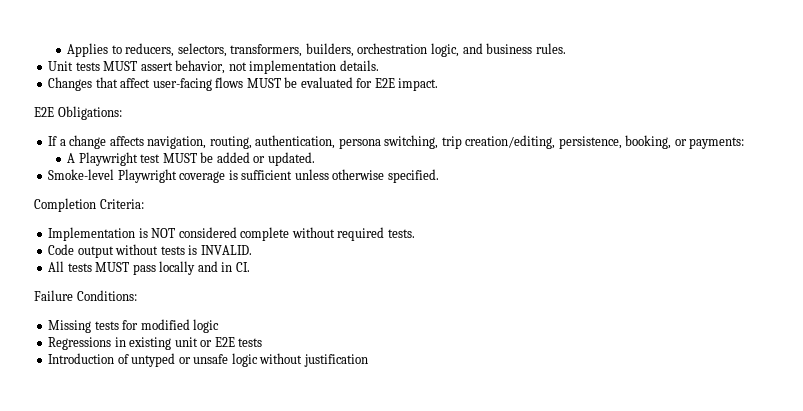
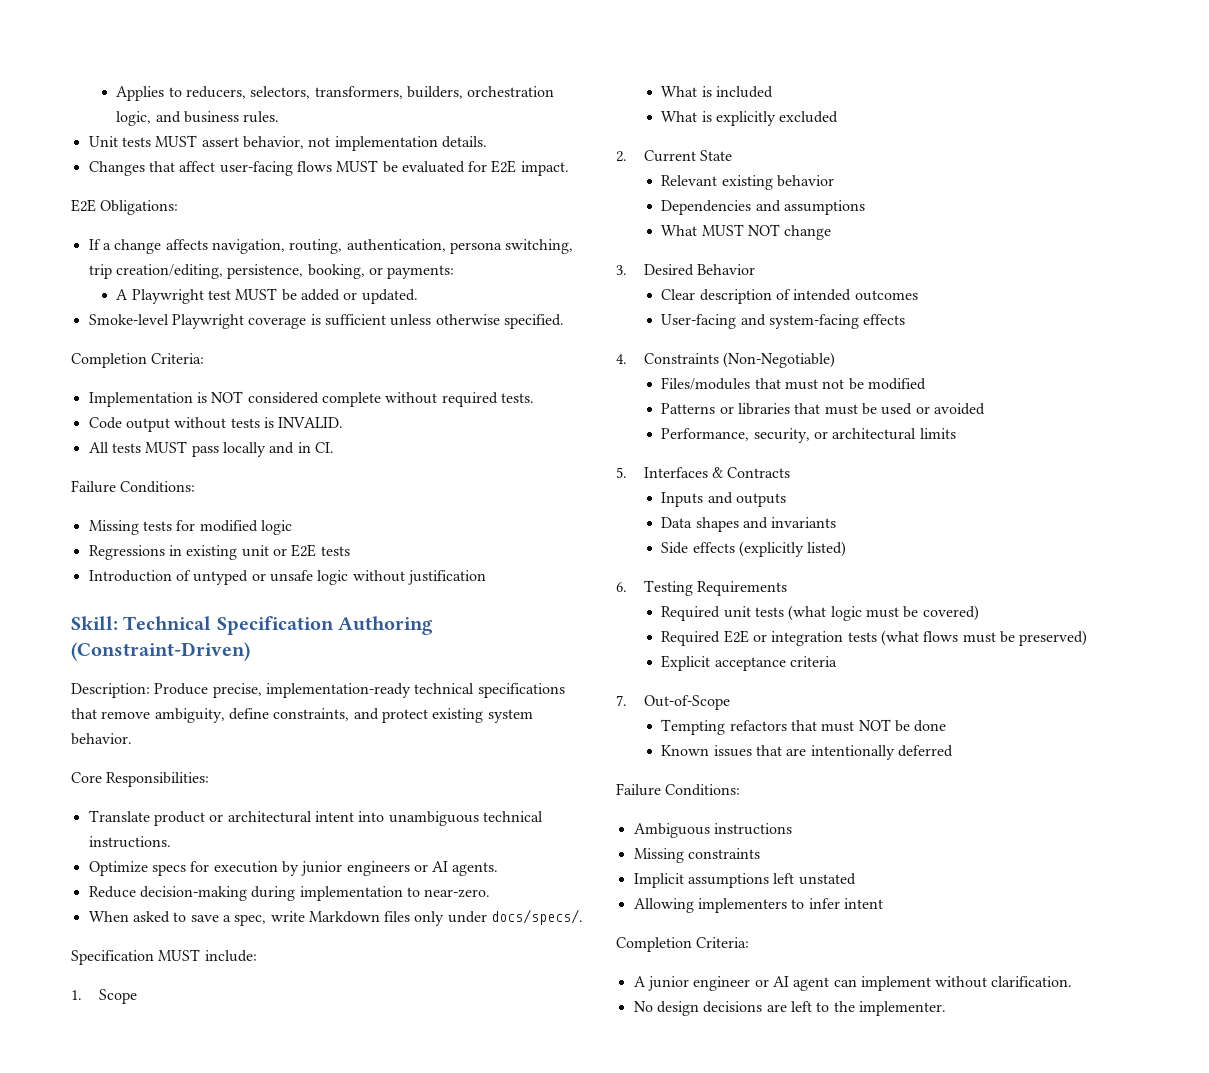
+ Skill: Technical Specification Authoring (Constraint-Driven)
+ Description: Produce precise, implementation-ready technical specifications that remove ambiguity, define constraints, and protect existing system behavior.
+ Core Responsibilities:
+ Translate product or architectural intent into unambiguous technical instructions.
+ Optimize specs for execution by junior engineers or AI agents.
+ Reduce decision-making during implementation to near-zero.
+ When asked to save a spec, write Markdown files only under docs/specs/.
+ Specification MUST include:
+ 1. Scope
+ What is included
+ What is explicitly excluded
+ 2. Current State
+ Relevant existing behavior
+ Dependencies and assumptions
+ What MUST NOT change
+ 3. Desired Behavior
+ Clear description of intended outcomes
+ User-facing and system-facing effects
+ 4. Constraints (Non-Negotiable)
+ Files/modules that must not be modified
+ Patterns or libraries that must be used or avoided
+ Performance, security, or architectural limits
+ 5. Interfaces & Contracts
+ Inputs and outputs
+ Data shapes and invariants
+ Side effects (explicitly listed)
+ 6. Testing Requirements
+ Required unit tests (what logic must be covered)
+ Required E2E or integration tests (what flows must be preserved)
+ Explicit acceptance criteria
+ 7. Out-of-Scope
+ Tempting refactors that must NOT be done
+ Known issues that are intentionally deferred
+ Failure Conditions:
+ Ambiguous instructions
+ Missing constraints
+ Implicit assumptions left unstated
+ Allowing implementers to infer intent
+ Completion Criteria:
+ A junior engineer or AI agent can implement without clarification.
+ No design decisions are left to the implementer.

